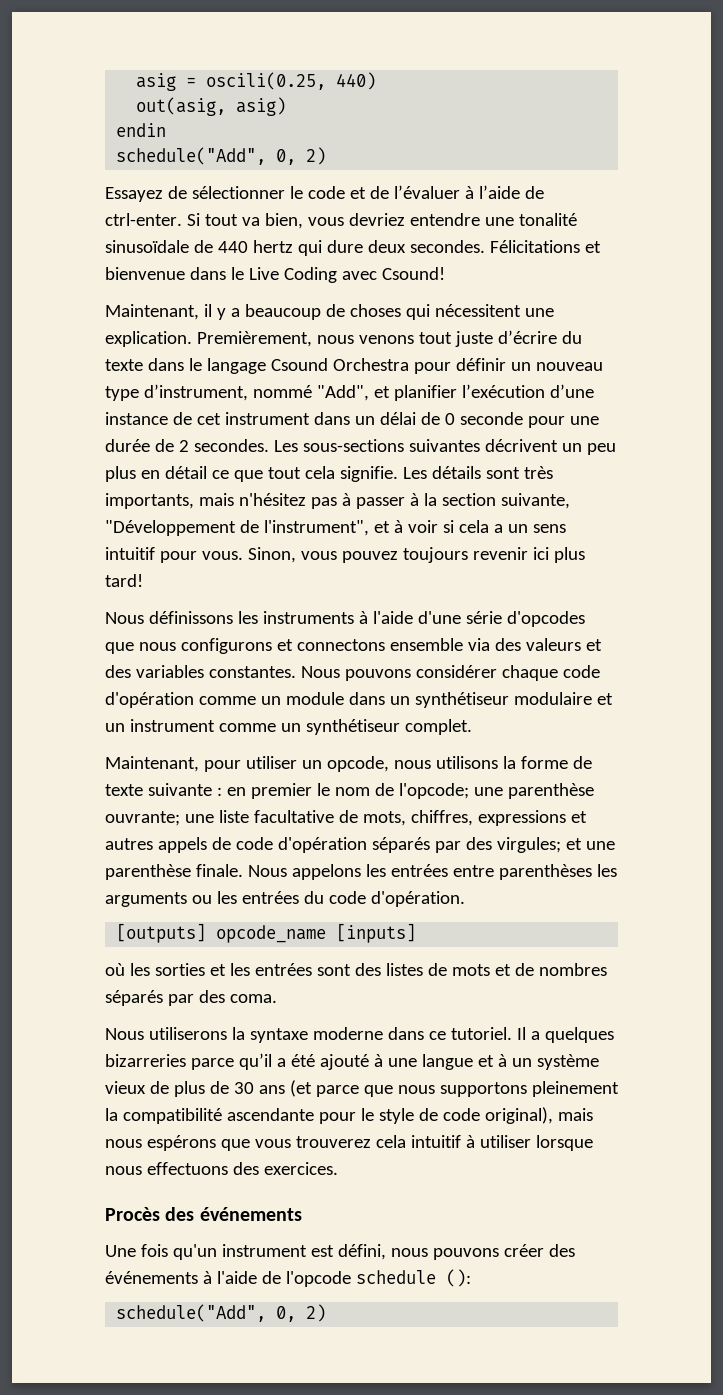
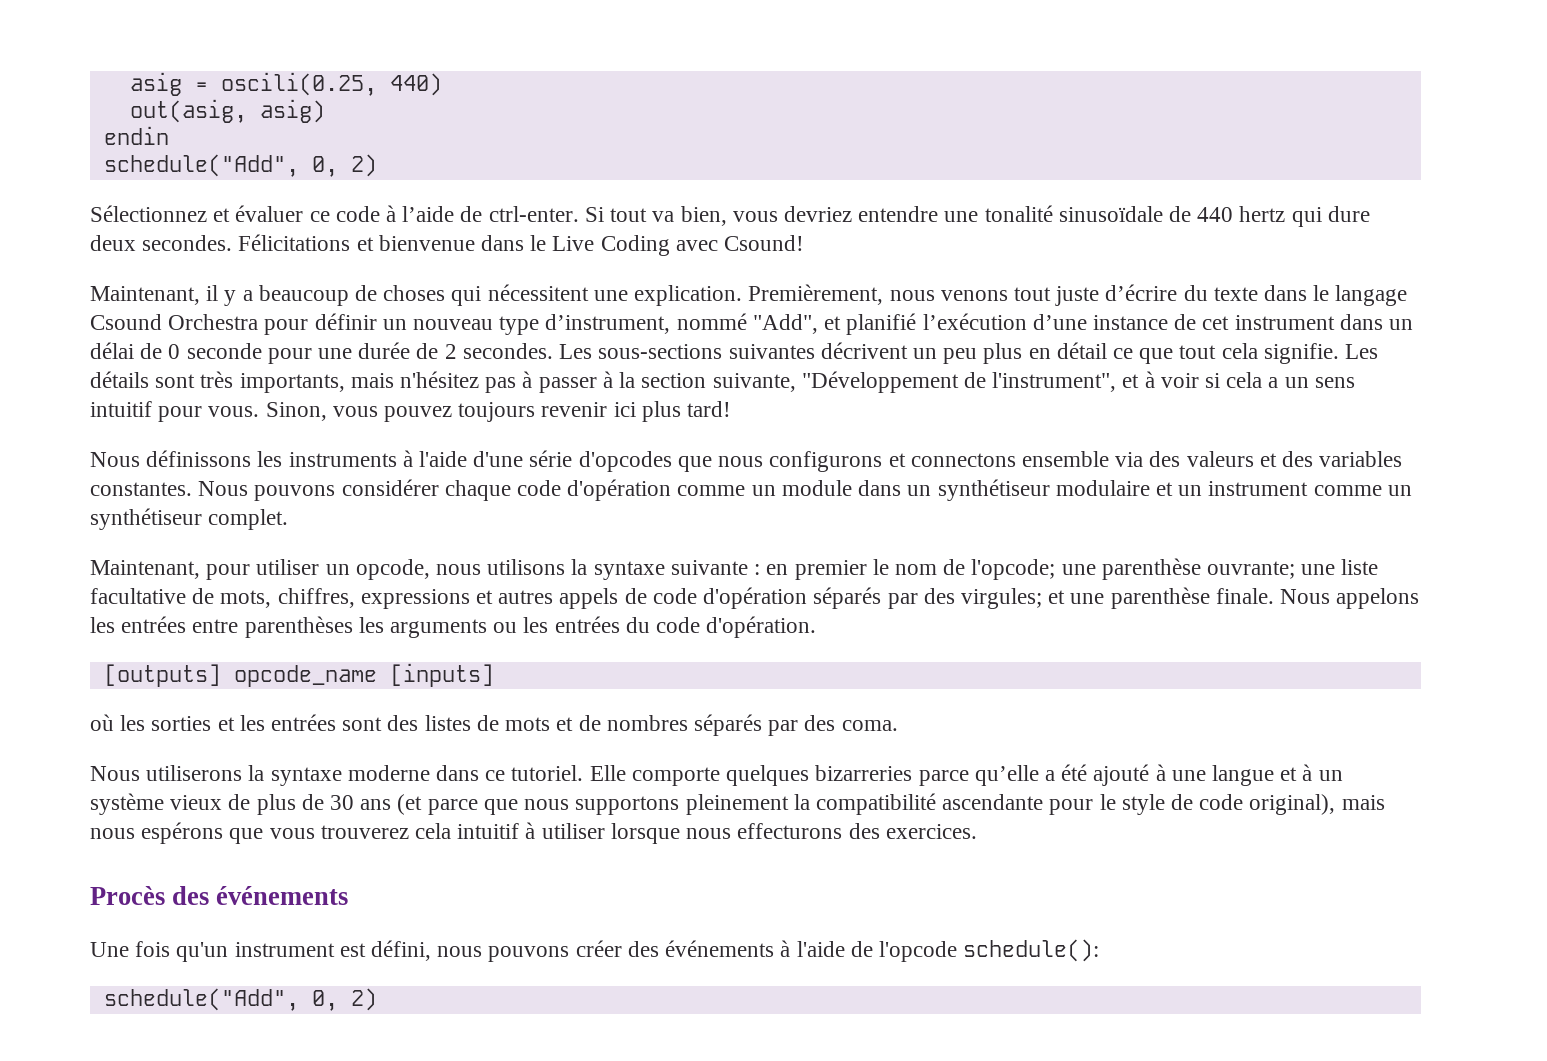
- Essayez de sélectionner le code et de l’évaluer à l’aide de ctrl-enter.
+ Sélectionnez et évaluer ce code à l’aide de ctrl-enter.
- Premièrement, nous venons tout juste d’écrire du texte dans le langage Csound Orchestra pour définir un nouveau type d’instrument, nommé "Add", et planifier l’exécution d’une instance de cet instrument dans un délai de 0 seconde pour une durée de 2 secondes.
+ Premièrement, nous venons tout juste d’écrire du texte dans le langage Csound Orchestra pour définir un nouveau type d’instrument, nommé "Add", et planifié l’exécution d’une instance de cet instrument dans un délai de 0 seconde pour une durée de 2 secondes.
- Maintenant, pour utiliser un opcode, nous utilisons la forme de texte suivante : en premier le nom de l'opcode; une parenthèse ouvrante; une liste facultative de mots, chiffres, expressions et autres appels de code d'opération séparés par des virgules; et une parenthèse finale.
+ Maintenant, pour utiliser un opcode, nous utilisons la syntaxe suivante : en premier le nom de l'opcode; une parenthèse ouvrante; une liste facultative de mots, chiffres, expressions et autres appels de code d'opération séparés par des virgules; et une parenthèse finale.
- Il a quelques bizarreries parce qu’il a été ajouté à une langue et à un système vieux de plus de 30 ans (et parce que nous supportons pleinement la compatibilité ascendante pour le style de code original), mais nous espérons que vous trouverez cela intuitif à utiliser lorsque nous effectuons des exercices.
+ Elle comporte quelques bizarreries parce qu’elle a été ajouté à une langue et à un système vieux de plus de 30 ans (et parce que nous supportons pleinement la compatibilité ascendante pour le style de code original), mais nous espérons que vous trouverez cela intuitif à utiliser lorsque nous effecturons des exercices.
- Une fois qu'un instrument est défini, nous pouvons créer des événements à l'aide de l'opcode schedule ():
+ Une fois qu'un instrument est défini, nous pouvons créer des événements à l'aide de l'opcode schedule():

